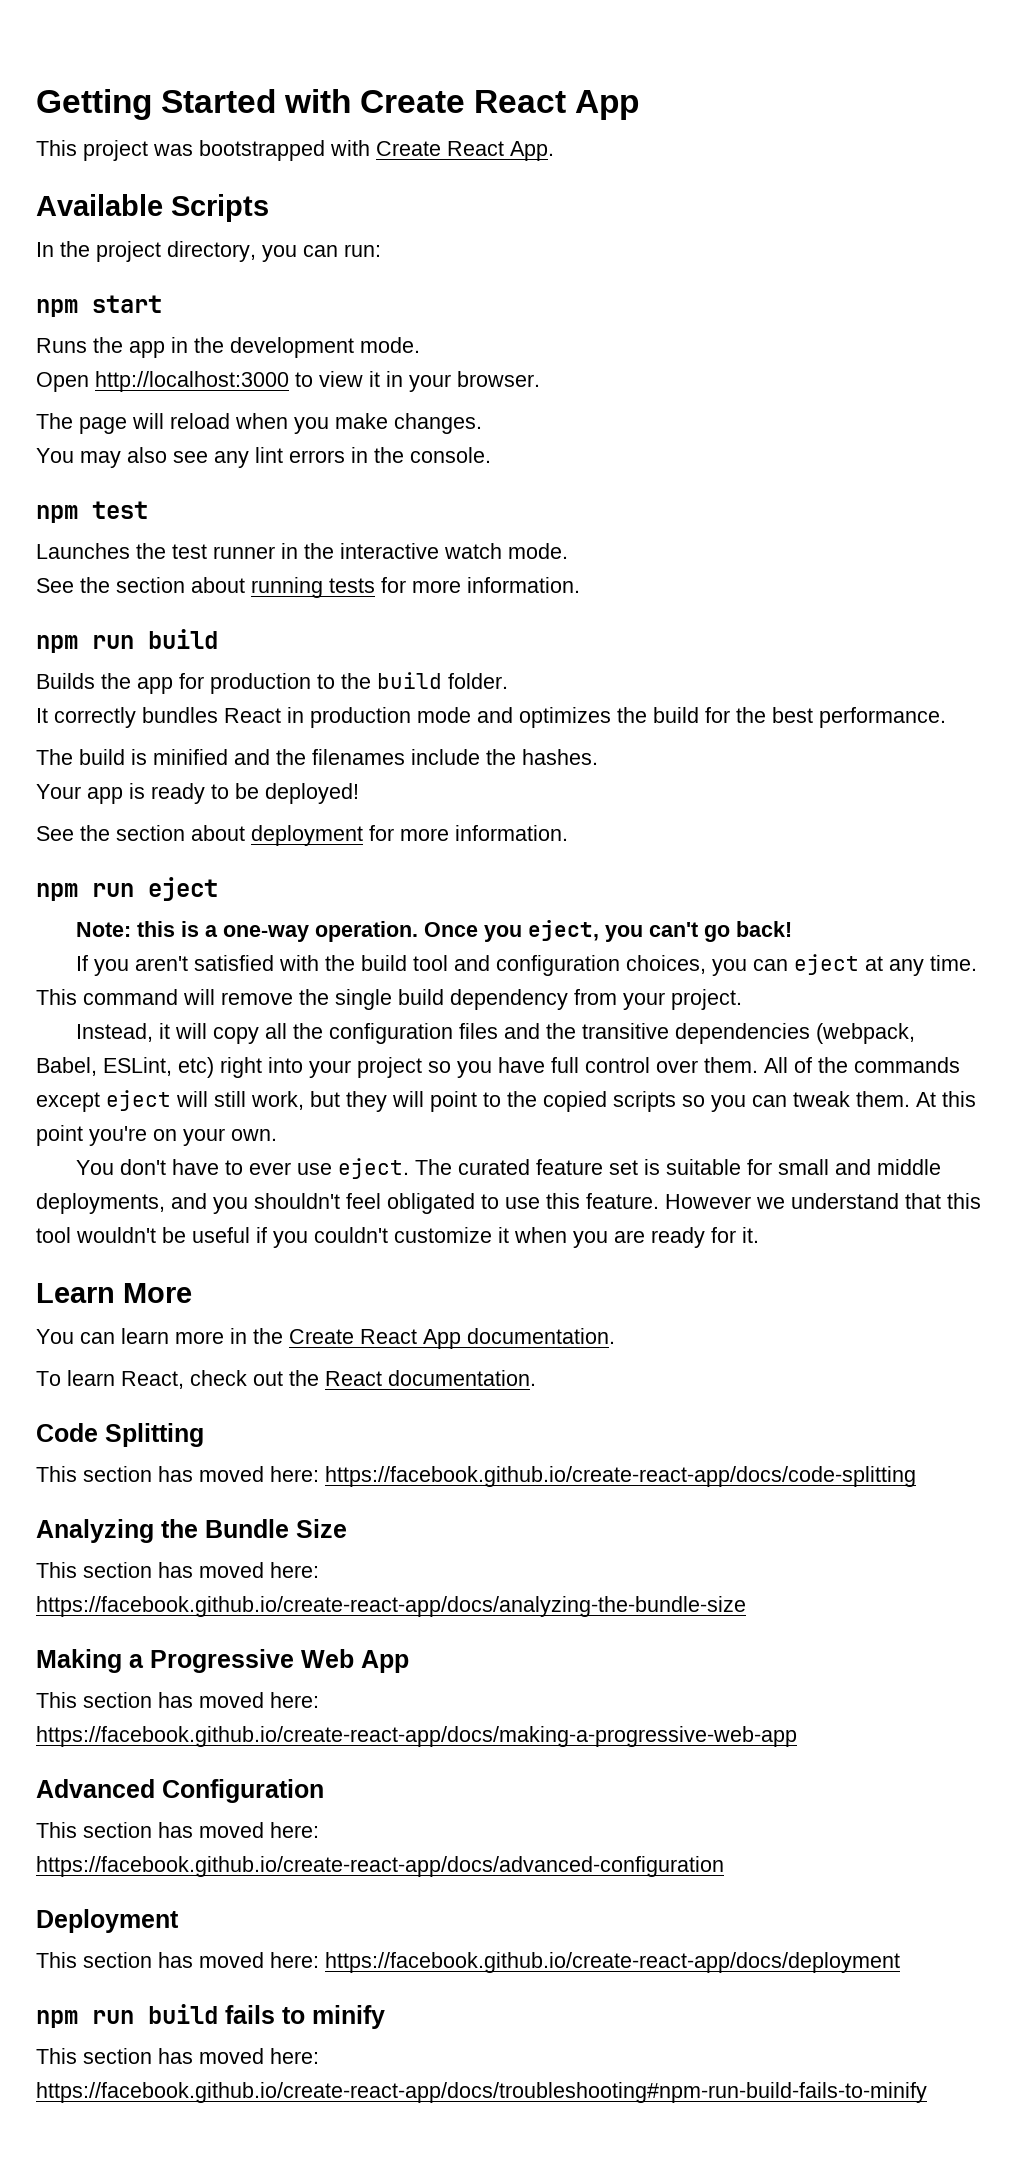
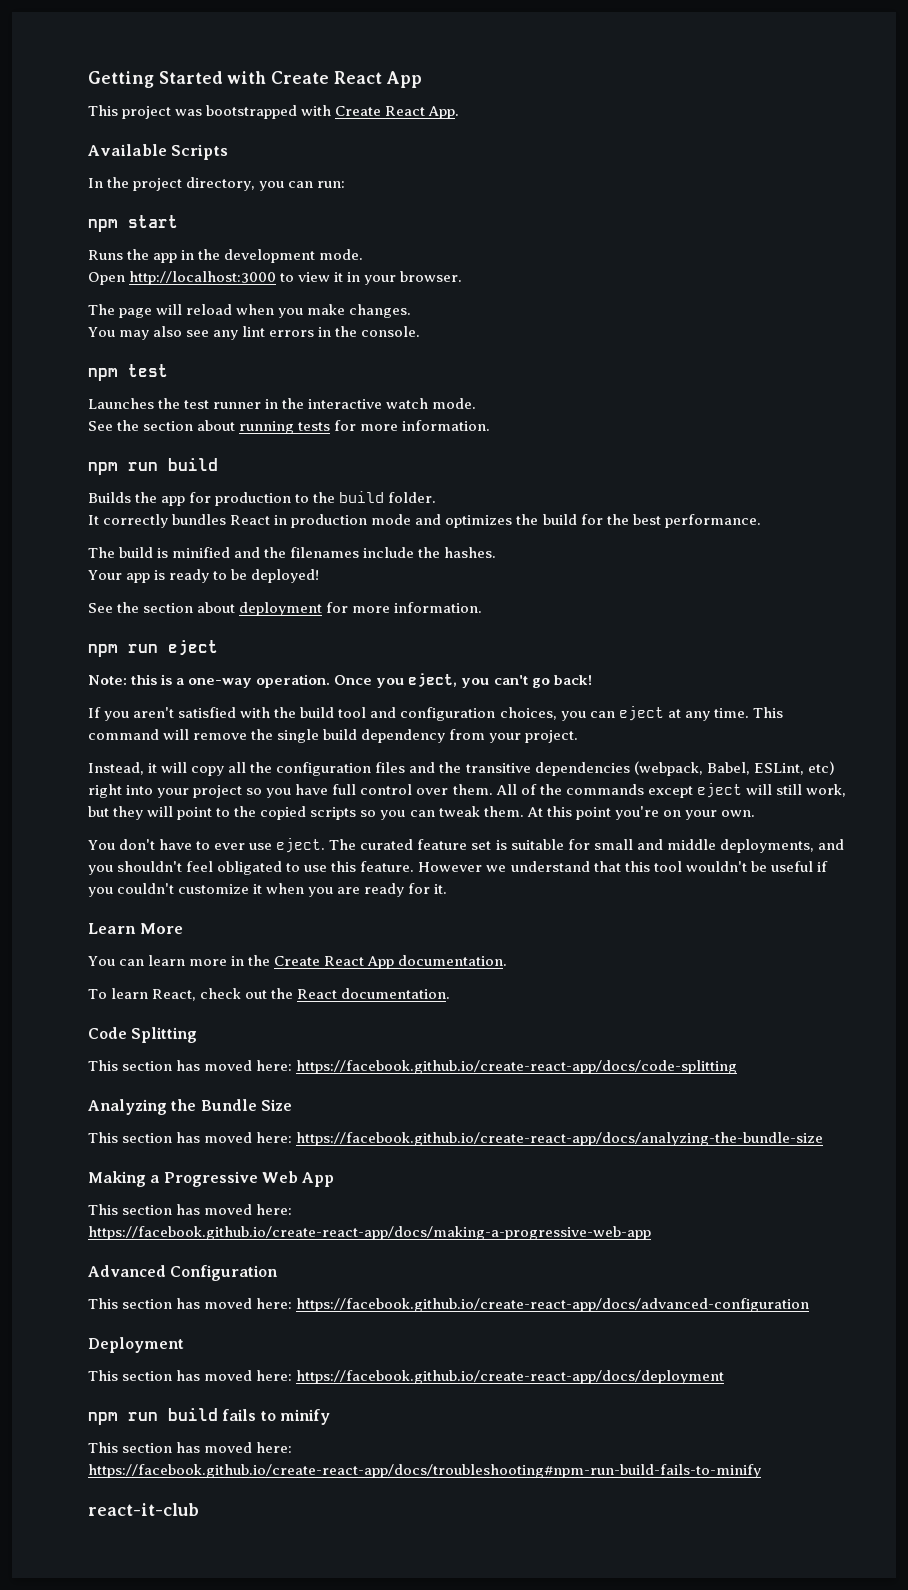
+ react-it-club

